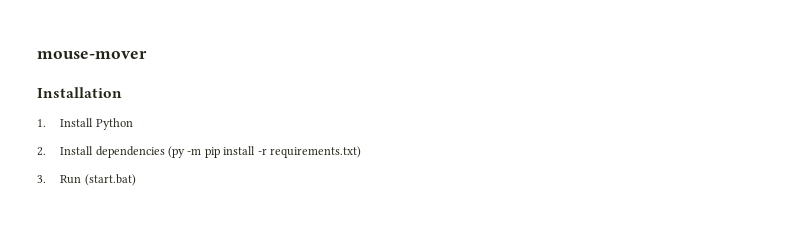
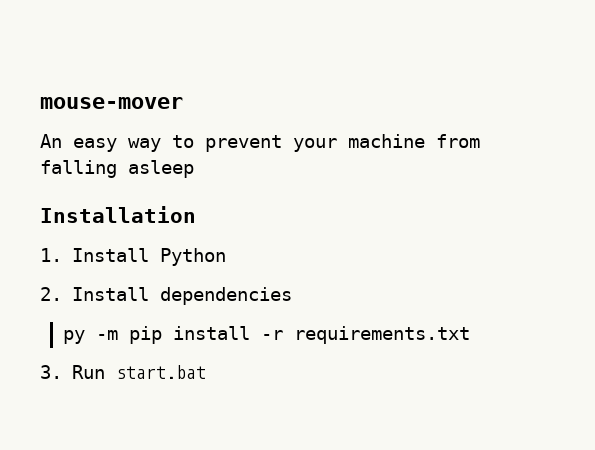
+ An easy way to prevent your machine from falling asleep
- 2. Install dependencies (py -m pip install -r requirements.txt)
+ 2. Install dependencies
+ py -m pip install -r requirements.txt
- 3. Run (start.bat)
+ 3. Run start.bat

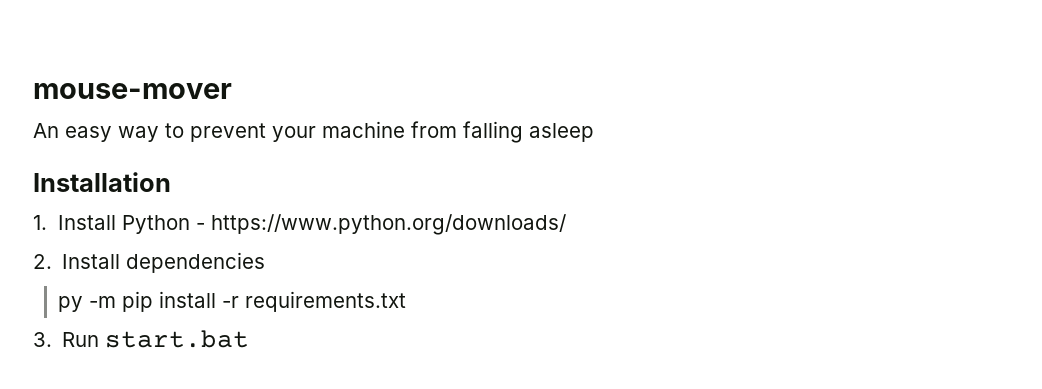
- 1. Install Python
+ 1. Install Python - https://www.python.org/downloads/

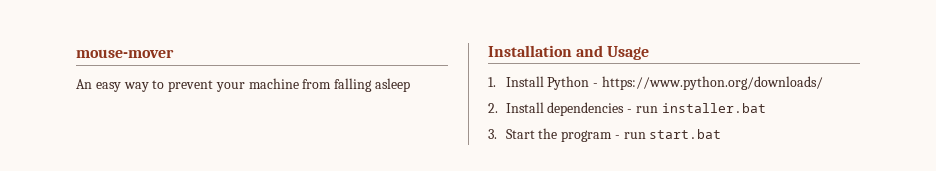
- Installation
+ Installation and Usage
- 2. Install dependencies
- py -m pip install -r requirements.txt
- 3. Run start.bat
+ 2. Install dependencies - run installer.bat
+ 3. Start the program - run start.bat

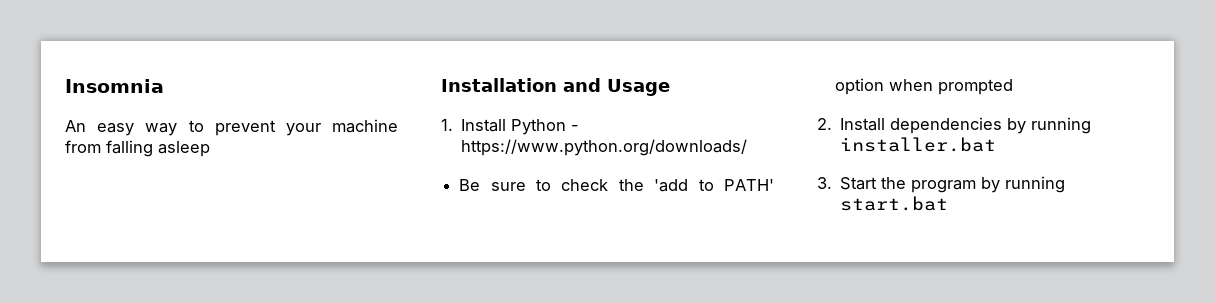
- mouse-mover
+ Insomnia
+ Be sure to check the 'add to PATH' option when prompted
- 2. Install dependencies - run installer.bat
+ 2. Install dependencies by running installer.bat
- 3. Start the program - run start.bat
+ 3. Start the program by running start.bat

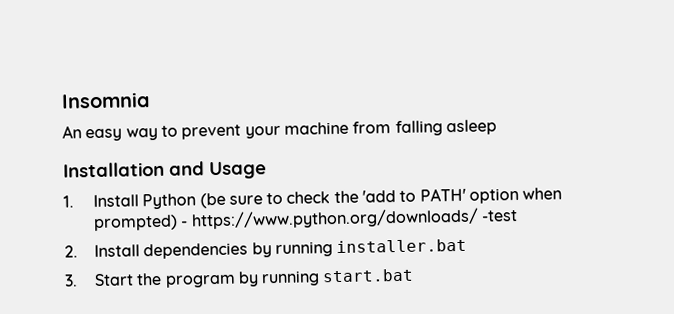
- 1. Install Python - https://www.python.org/downloads/
- Be sure to check the 'add to PATH' option when prompted
+ 1. Install Python (be sure to check the 'add to PATH' option when prompted) - https://www.python.org/downloads/ -test

